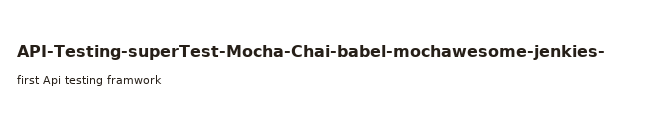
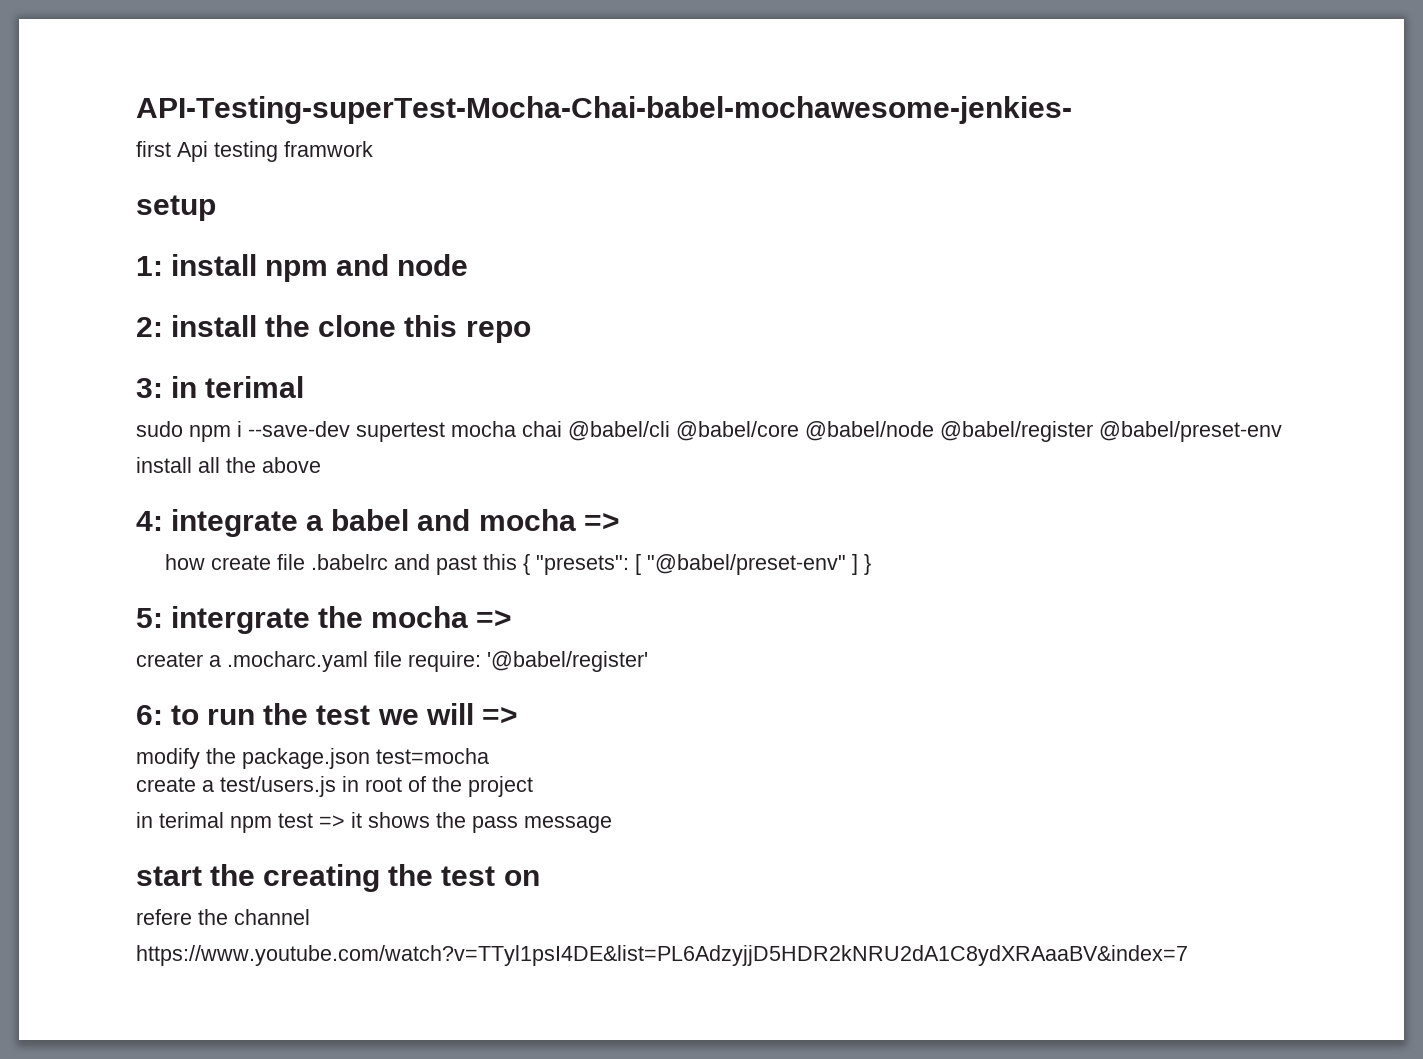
+ setup
+ 1: install npm and node
+ 2: install the clone this repo
+ 3: in terimal
+ sudo npm i --save-dev supertest mocha chai @babel/cli @babel/core @babel/node @babel/register @babel/preset-env
+ install all the above
+ 4: integrate a babel and mocha =>
+ how create file .babelrc and past this { "presets": [ "@babel/preset-env" ] }
+ 5: intergrate the mocha =>
+ creater a .mocharc.yaml file require: '@babel/register'
+ 6: to run the test we will =>
+ modify the package.json test=mocha
+ create a test/users.js in root of the project
+ in terimal npm test => it shows the pass message
+ start the creating the test on
+ refere the channel
+ https://www.youtube.com/watch?v=TTyl1psI4DE&list=PL6AdzyjjD5HDR2kNRU2dA1C8ydXRAaaBV&index=7

